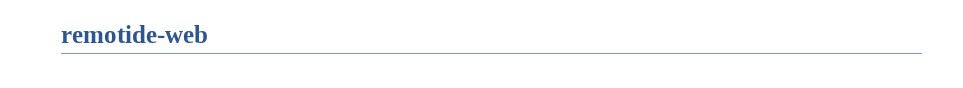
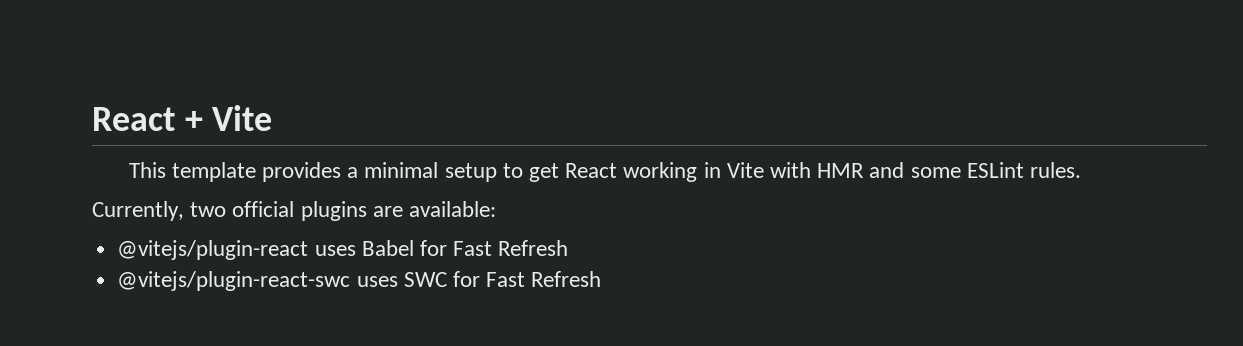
- remotide-web
+ React + Vite
+ This template provides a minimal setup to get React working in Vite with HMR and some ESLint rules.
+ Currently, two official plugins are available:
+ @vitejs/plugin-react uses Babel for Fast Refresh
+ @vitejs/plugin-react-swc uses SWC for Fast Refresh

